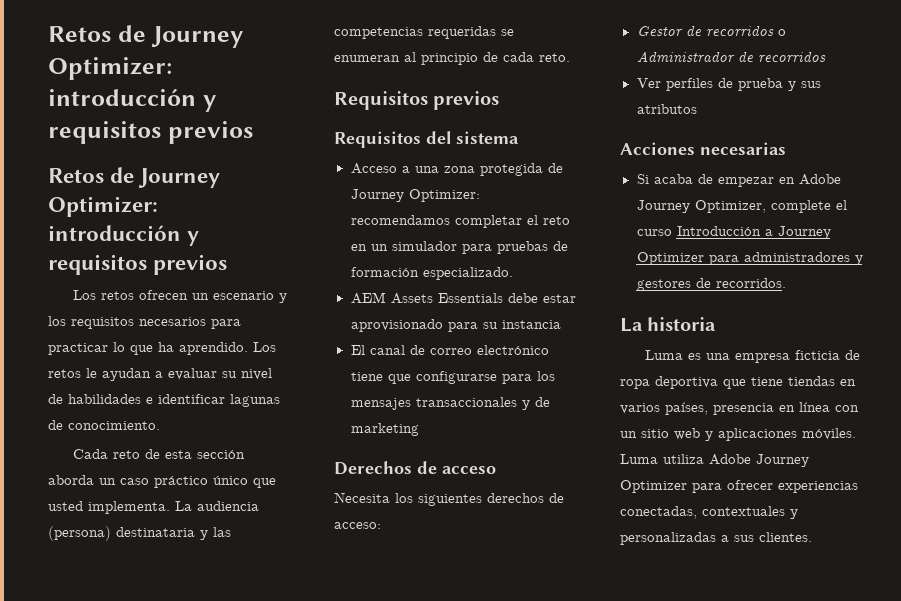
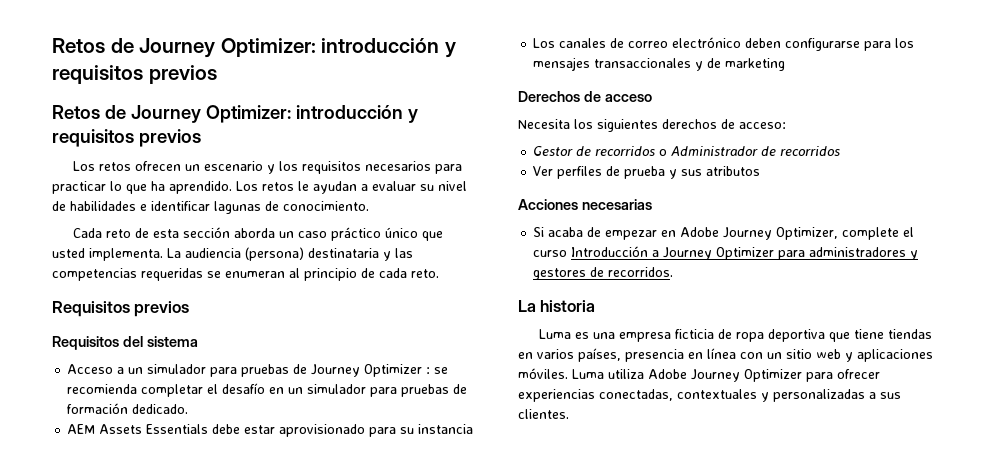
- Acceso a una zona protegida de Journey Optimizer: recomendamos completar el reto en un simulador para pruebas de formación especializado.
+ Acceso a un simulador para pruebas de Journey Optimizer : se recomienda completar el desafío en un simulador para pruebas de formación dedicado.
- El canal de correo electrónico tiene que configurarse para los mensajes transaccionales y de marketing
+ Los canales de correo electrónico deben configurarse para los mensajes transaccionales y de marketing

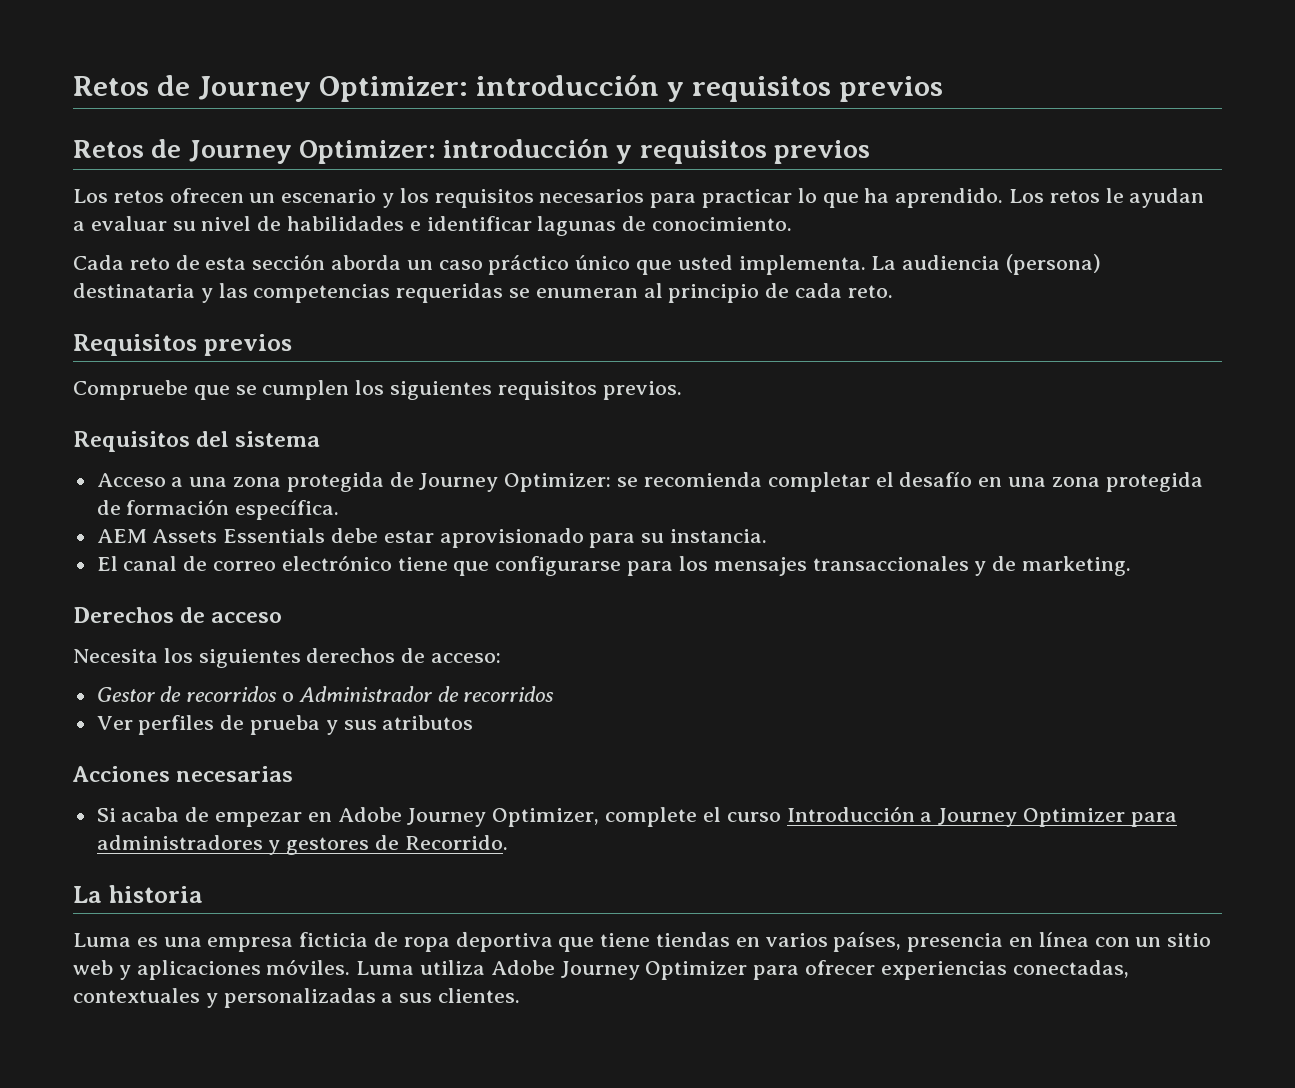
+ Compruebe que se cumplen los siguientes requisitos previos.
- Acceso a un simulador para pruebas de Journey Optimizer : se recomienda completar el desafío en un simulador para pruebas de formación dedicado.
+ Acceso a una zona protegida de Journey Optimizer: se recomienda completar el desafío en una zona protegida de formación específica.
- AEM Assets Essentials debe estar aprovisionado para su instancia
- Los canales de correo electrónico deben configurarse para los mensajes transaccionales y de marketing
+ AEM Assets Essentials debe estar aprovisionado para su instancia.
+ El canal de correo electrónico tiene que configurarse para los mensajes transaccionales y de marketing.
- Si acaba de empezar en Adobe Journey Optimizer, complete el curso Introducción a Journey Optimizer para administradores y gestores de recorridos.
+ Si acaba de empezar en Adobe Journey Optimizer, complete el curso Introducción a Journey Optimizer para administradores y gestores de Recorrido.

